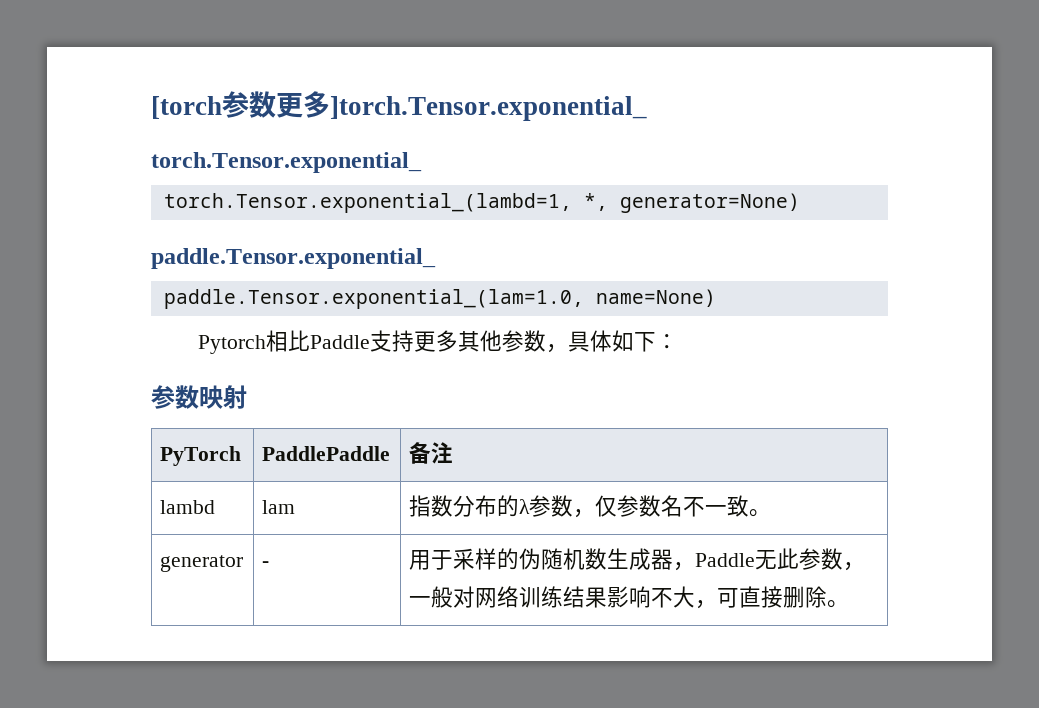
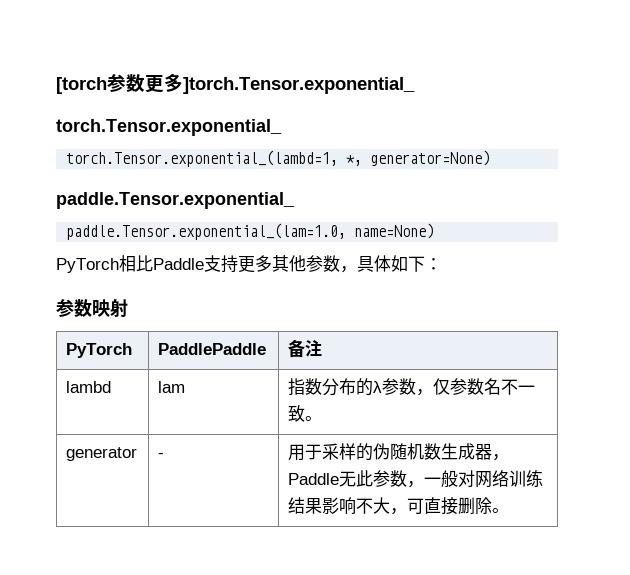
- Pytorch相比Paddle支持更多其他参数，具体如下：
+ PyTorch相比Paddle支持更多其他参数，具体如下：

